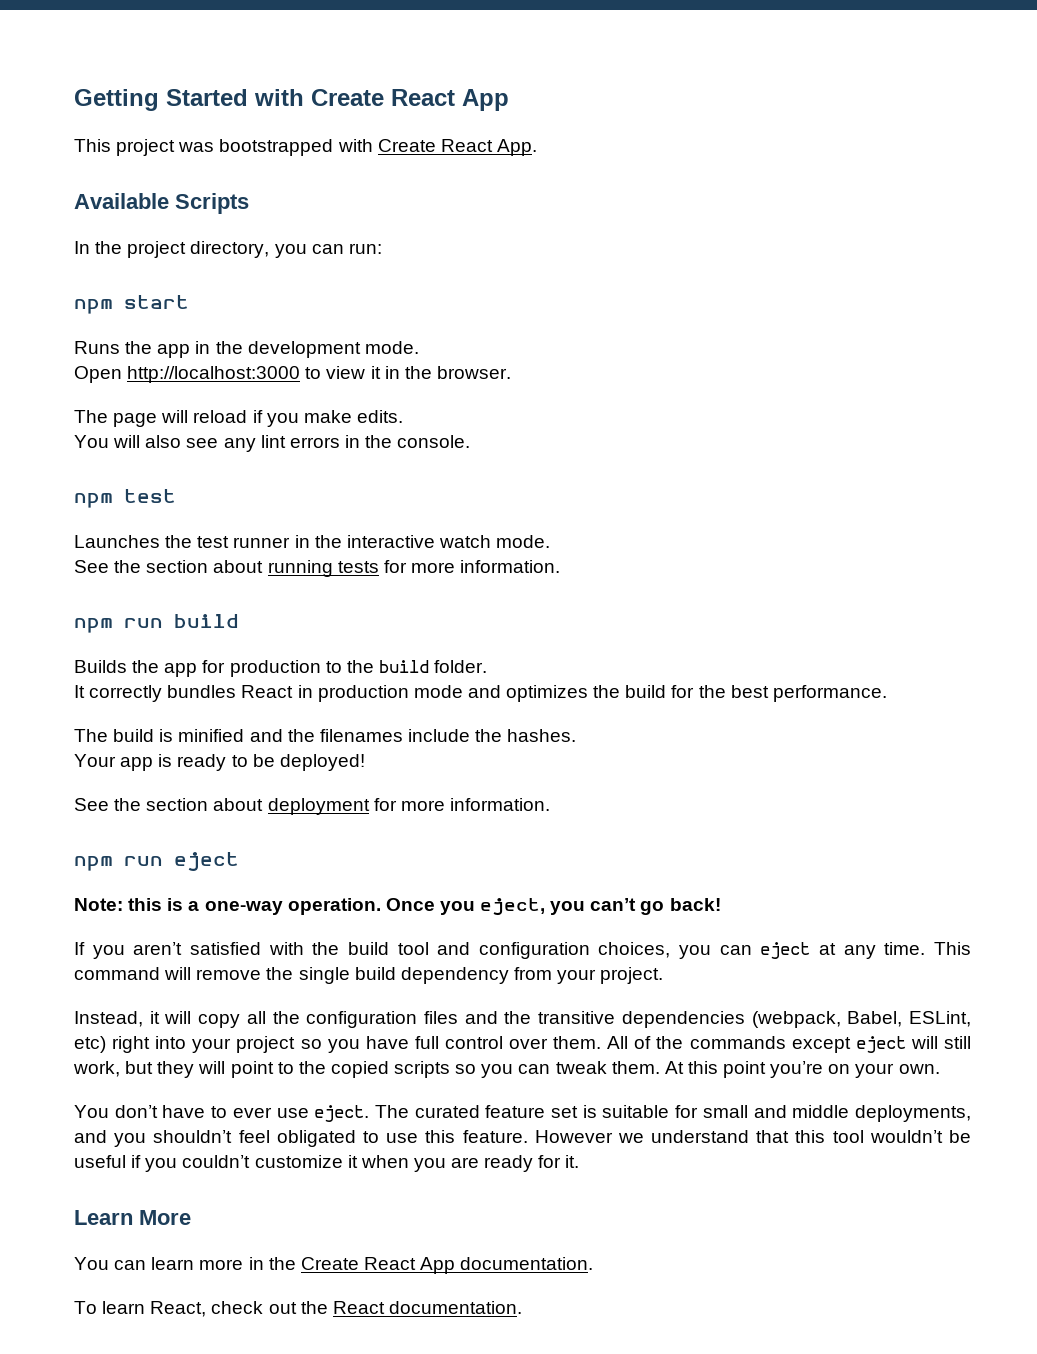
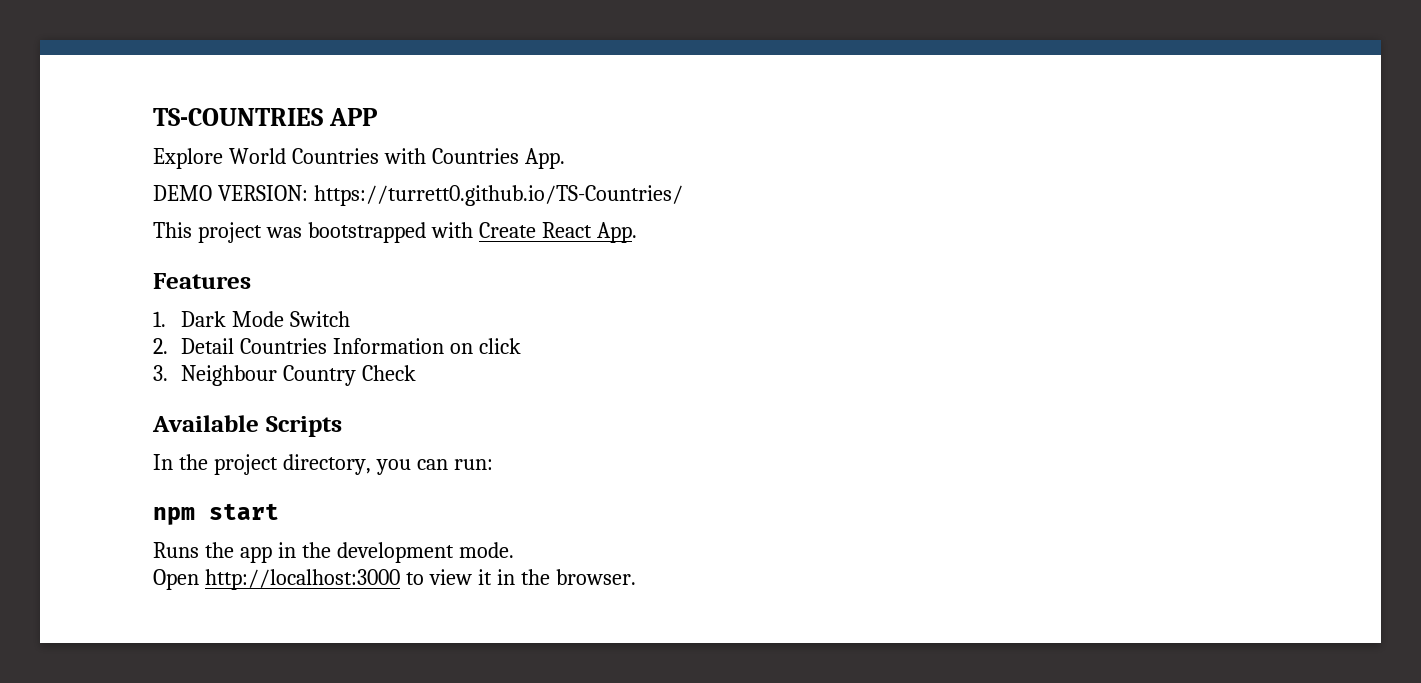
- Getting Started with Create React App
+ TS-COUNTRIES APP
+ Explore World Countries with Countries App.
+ DEMO VERSION: https://turrett0.github.io/TS-Countries/
+ Features
+ 1. Dark Mode Switch
+ 2. Detail Countries Information on click
+ 3. Neighbour Country Check
- The page will reload if you make edits.
- You will also see any lint errors in the console.
- npm test
- Launches the test runner in the interactive watch mode.
- See the section about running tests for more information.
- npm run build
- Builds the app for production to the build folder.
- It correctly bundles React in production mode and optimizes the build for the best performance.
- The build is minified and the filenames include the hashes.
- Your app is ready to be deployed!
- See the section about deployment for more information.
- npm run eject
- Note: this is a one-way operation. Once you eject, you can’t go back!
- If you aren’t satisfied with the build tool and configuration choices, you can eject at any time. This command will remove the single build dependency from your project.
- Instead, it will copy all the configuration files and the transitive dependencies (webpack, Babel, ESLint, etc) right into your project so you have full control over them. All of the commands except eject will still work, but they will point to the copied scripts so you can tweak them. At this point you’re on your own.
- You don’t have to ever use eject. The curated feature set is suitable for small and middle deployments, and you shouldn’t feel obligated to use this feature. However we understand that this tool wouldn’t be useful if you couldn’t customize it when you are ready for it.
- Learn More
- You can learn more in the Create React App documentation.
- To learn React, check out the React documentation.

